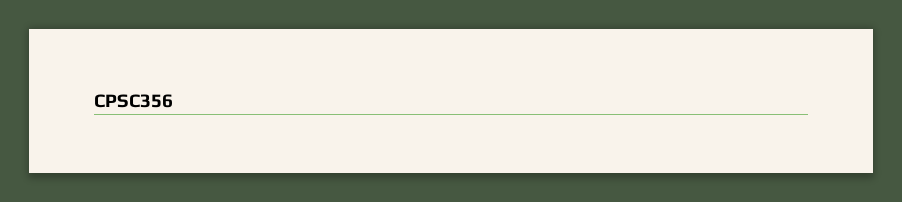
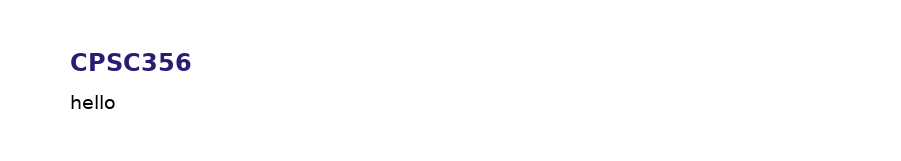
+ hello

